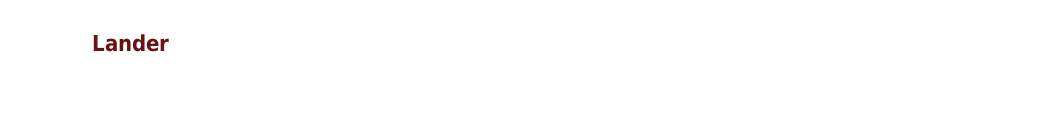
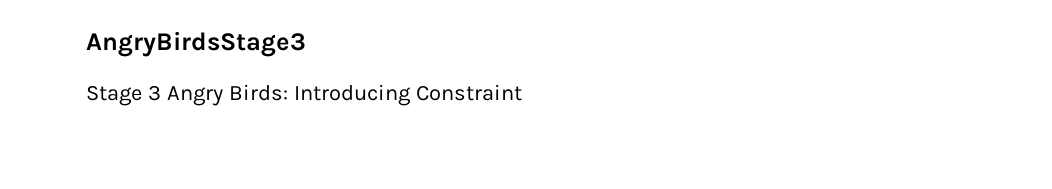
- Lander
+ AngryBirdsStage3
+ Stage 3 Angry Birds: Introducing Constraint

